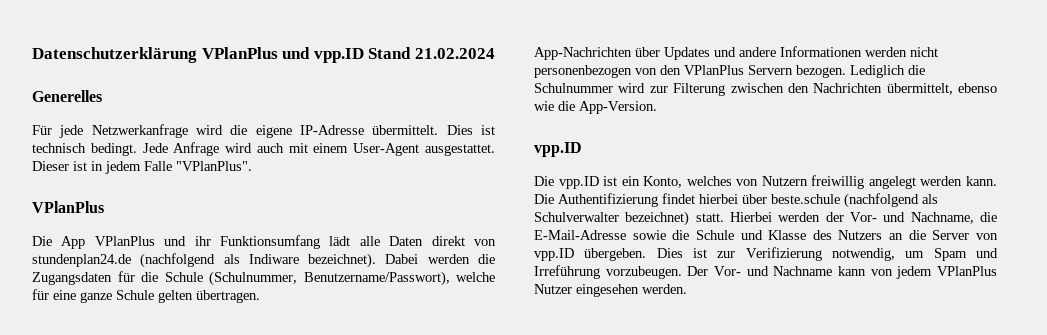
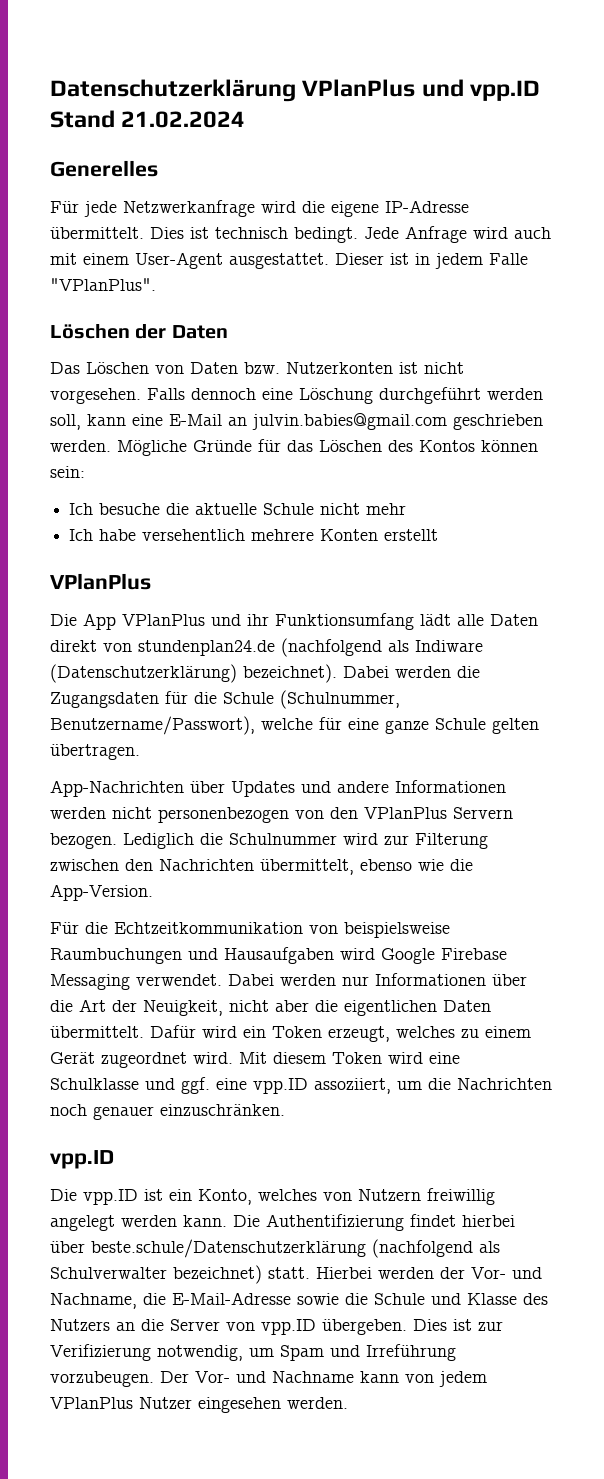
+ Löschen der Daten
+ Das Löschen von Daten bzw. Nutzerkonten ist nicht vorgesehen. Falls dennoch eine Löschung durchgeführt werden soll, kann eine E-Mail an julvin.babies@gmail.com geschrieben werden. Mögliche Gründe für das Löschen des Kontos können sein:
+ Ich besuche die aktuelle Schule nicht mehr
+ Ich habe versehentlich mehrere Konten erstellt
- Die App VPlanPlus und ihr Funktionsumfang lädt alle Daten direkt von stundenplan24.de (nachfolgend als Indiware bezeichnet).
+ Die App VPlanPlus und ihr Funktionsumfang lädt alle Daten direkt von stundenplan24.de (nachfolgend als Indiware (Datenschutzerklärung) bezeichnet).
+ Für die Echtzeitkommunikation von beispielsweise Raumbuchungen und Hausaufgaben wird Google Firebase Messaging verwendet. Dabei werden nur Informationen über die Art der Neuigkeit, nicht aber die eigentlichen Daten übermittelt. Dafür wird ein Token erzeugt, welches zu einem Gerät zugeordnet wird. Mit diesem Token wird eine Schulklasse und ggf. eine vpp.ID assoziiert, um die Nachrichten noch genauer einzuschränken.
- Die Authentifizierung findet hierbei über beste.schule (nachfolgend als Schulverwalter bezeichnet) statt.
+ Die Authentifizierung findet hierbei über beste.schule/Datenschutzerklärung (nachfolgend als Schulverwalter bezeichnet) statt.

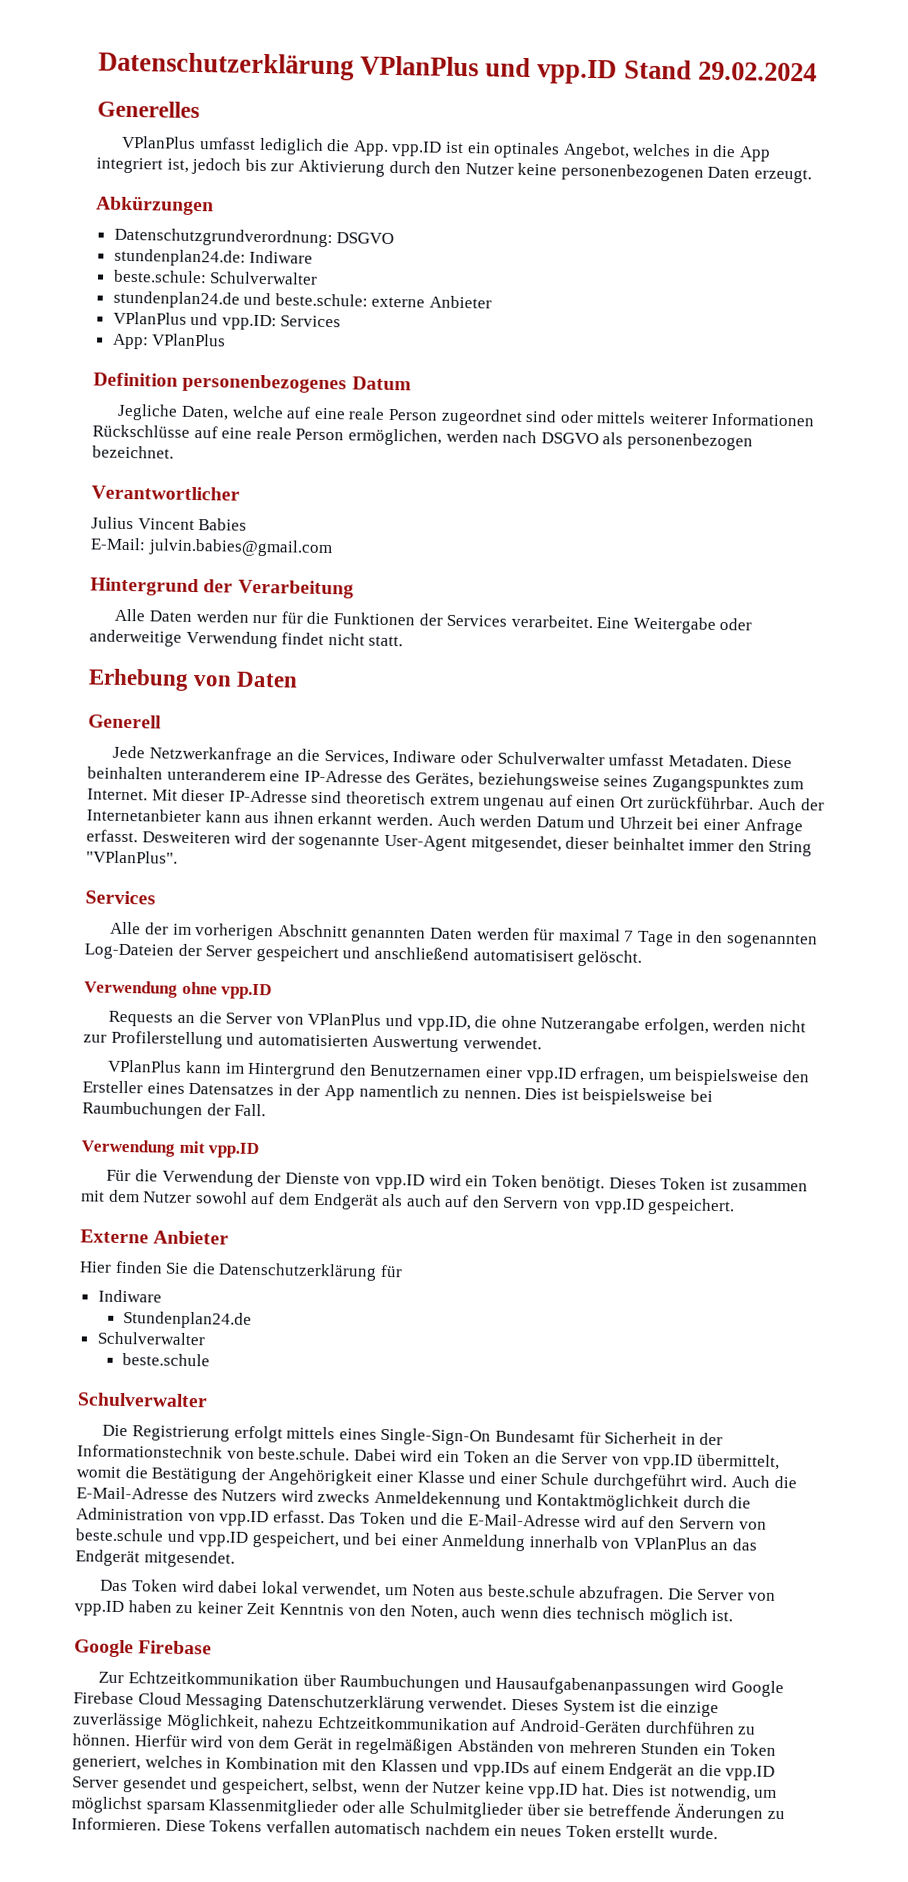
- Datenschutzerklärung VPlanPlus und vpp.ID Stand 21.02.2024
+ Datenschutzerklärung VPlanPlus und vpp.ID Stand 29.02.2024
- Für jede Netzwerkanfrage wird die eigene IP-Adresse übermittelt. Dies ist technisch bedingt. Jede Anfrage wird auch mit einem User-Agent ausgestattet. Dieser ist in jedem Falle "VPlanPlus".
- Löschen der Daten
- Das Löschen von Daten bzw. Nutzerkonten ist nicht vorgesehen. Falls dennoch eine Löschung durchgeführt werden soll, kann eine E-Mail an julvin.babies@gmail.com geschrieben werden. Mögliche Gründe für das Löschen des Kontos können sein:
- Ich besuche die aktuelle Schule nicht mehr
- Ich habe versehentlich mehrere Konten erstellt
- VPlanPlus
- Die App VPlanPlus und ihr Funktionsumfang lädt alle Daten direkt von stundenplan24.de (nachfolgend als Indiware (Datenschutzerklärung) bezeichnet). Dabei werden die Zugangsdaten für die Schule (Schulnummer, Benutzername/Passwort), welche für eine ganze Schule gelten übertragen.
- App-Nachrichten über Updates und andere Informationen werden nicht personenbezogen von den VPlanPlus Servern bezogen. Lediglich die Schulnummer wird zur Filterung zwischen den Nachrichten übermittelt, ebenso wie die App-Version.
- Für die Echtzeitkommunikation von beispielsweise Raumbuchungen und Hausaufgaben wird Google Firebase Messaging verwendet. Dabei werden nur Informationen über die Art der Neuigkeit, nicht aber die eigentlichen Daten übermittelt. Dafür wird ein Token erzeugt, welches zu einem Gerät zugeordnet wird. Mit diesem Token wird eine Schulklasse und ggf. eine vpp.ID assoziiert, um die Nachrichten noch genauer einzuschränken.
- vpp.ID
- Die vpp.ID ist ein Konto, welches von Nutzern freiwillig angelegt werden kann. Die Authentifizierung findet hierbei über beste.schule/Datenschutzerklärung (nachfolgend als Schulverwalter bezeichnet) statt. Hierbei werden der Vor- und Nachname, die E-Mail-Adresse sowie die Schule und Klasse des Nutzers an die Server von vpp.ID übergeben. Dies ist zur Verifizierung notwendig, um Spam und Irreführung vorzubeugen. Der Vor- und Nachname kann von jedem VPlanPlus Nutzer eingesehen werden.
+ VPlanPlus umfasst lediglich die App. vpp.ID ist ein optinales Angebot, welches in die App integriert ist, jedoch bis zur Aktivierung durch den Nutzer keine personenbezogenen Daten erzeugt.
+ Abkürzungen
+ Datenschutzgrundverordnung: DSGVO
+ stundenplan24.de: Indiware
+ beste.schule: Schulverwalter
+ stundenplan24.de und beste.schule: externe Anbieter
+ VPlanPlus und vpp.ID: Services
+ App: VPlanPlus
+ Definition personenbezogenes Datum
+ Jegliche Daten, welche auf eine reale Person zugeordnet sind oder mittels weiterer Informationen Rückschlüsse auf eine reale Person ermöglichen, werden nach DSGVO als personenbezogen bezeichnet.
+ Verantwortlicher
+ Julius Vincent Babies
+ E-Mail: julvin.babies@gmail.com
+ Hintergrund der Verarbeitung
+ Alle Daten werden nur für die Funktionen der Services verarbeitet. Eine Weitergabe oder anderweitige Verwendung findet nicht statt.
+ Erhebung von Daten
+ Generell
+ Jede Netzwerkanfrage an die Services, Indiware oder Schulverwalter umfasst Metadaten. Diese beinhalten unteranderem eine IP-Adresse des Gerätes, beziehungsweise seines Zugangspunktes zum Internet. Mit dieser IP-Adresse sind theoretisch extrem ungenau auf einen Ort zurückführbar. Auch der Internetanbieter kann aus ihnen erkannt werden. Auch werden Datum und Uhrzeit bei einer Anfrage erfasst. Desweiteren wird der sogenannte User-Agent mitgesendet, dieser beinhaltet immer den String "VPlanPlus".
+ Services
+ Alle der im vorherigen Abschnitt genannten Daten werden für maximal 7 Tage in den sogenannten Log-Dateien der Server gespeichert und anschließend automatisisert gelöscht.
+ Verwendung ohne vpp.ID
+ Requests an die Server von VPlanPlus und vpp.ID, die ohne Nutzerangabe erfolgen, werden nicht zur Profilerstellung und automatisierten Auswertung verwendet.
+ VPlanPlus kann im Hintergrund den Benutzernamen einer vpp.ID erfragen, um beispielsweise den Ersteller eines Datensatzes in der App namentlich zu nennen. Dies ist beispielsweise bei Raumbuchungen der Fall.
+ Verwendung mit vpp.ID
+ Für die Verwendung der Dienste von vpp.ID wird ein Token benötigt. Dieses Token ist zusammen mit dem Nutzer sowohl auf dem Endgerät als auch auf den Servern von vpp.ID gespeichert.
+ Externe Anbieter
+ Hier finden Sie die Datenschutzerklärung für
+ Indiware
+ Stundenplan24.de
+ Schulverwalter
+ beste.schule
+ Schulverwalter
+ Die Registrierung erfolgt mittels eines Single-Sign-On Bundesamt für Sicherheit in der Informationstechnik von beste.schule. Dabei wird ein Token an die Server von vpp.ID übermittelt, womit die Bestätigung der Angehörigkeit einer Klasse und einer Schule durchgeführt wird. Auch die E-Mail-Adresse des Nutzers wird zwecks Anmeldekennung und Kontaktmöglichkeit durch die Administration von vpp.ID erfasst. Das Token und die E-Mail-Adresse wird auf den Servern von beste.schule und vpp.ID gespeichert, und bei einer Anmeldung innerhalb von VPlanPlus an das Endgerät mitgesendet.
+ Das Token wird dabei lokal verwendet, um Noten aus beste.schule abzufragen. Die Server von vpp.ID haben zu keiner Zeit Kenntnis von den Noten, auch wenn dies technisch möglich ist.
+ Google Firebase
+ Zur Echtzeitkommunikation über Raumbuchungen und Hausaufgabenanpassungen wird Google Firebase Cloud Messaging Datenschutzerklärung verwendet. Dieses System ist die einzige zuverlässige Möglichkeit, nahezu Echtzeitkommunikation auf Android-Geräten durchführen zu hönnen. Hierfür wird von dem Gerät in regelmäßigen Abständen von mehreren Stunden ein Token generiert, welches in Kombination mit den Klassen und vpp.IDs auf einem Endgerät an die vpp.ID Server gesendet und gespeichert, selbst, wenn der Nutzer keine vpp.ID hat. Dies ist notwendig, um möglichst sparsam Klassenmitglieder oder alle Schulmitglieder über sie betreffende Änderungen zu Informieren. Diese Tokens verfallen automatisch nachdem ein neues Token erstellt wurde.

